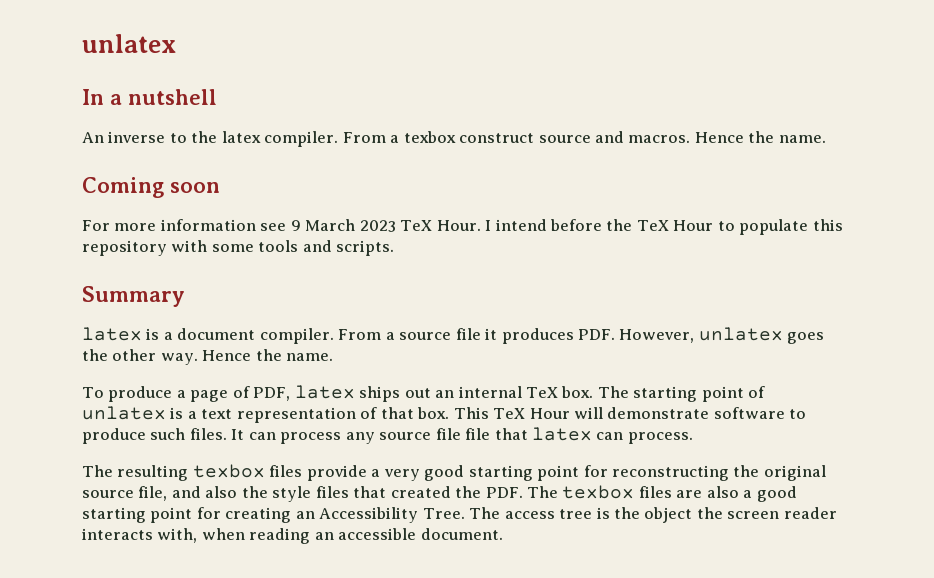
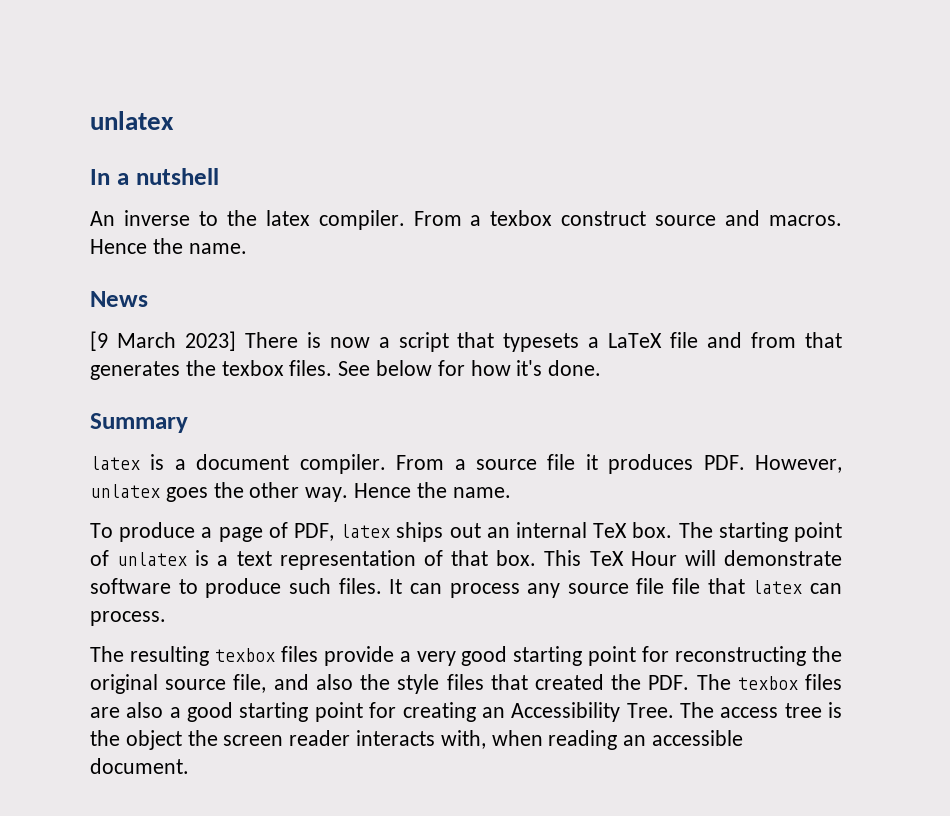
- Coming soon
- For more information see 9 March 2023 TeX Hour. I intend before the TeX Hour to populate this repository with some tools and scripts.
+ News
+ [9 March 2023] There is now a script that typesets a LaTeX file and from that generates the texbox files. See below for how it's done.

